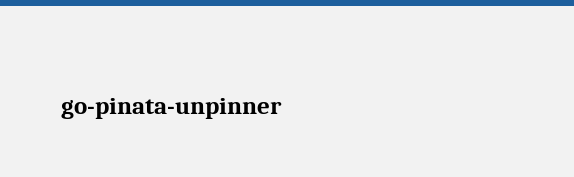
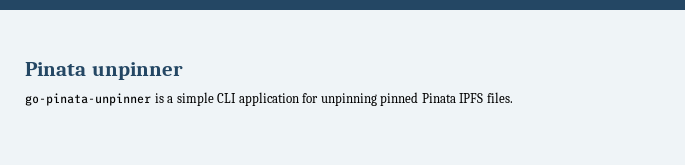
- go-pinata-unpinner
+ Pinata unpinner
+ go-pinata-unpinner is a simple CLI application for unpinning pinned Pinata IPFS files.

